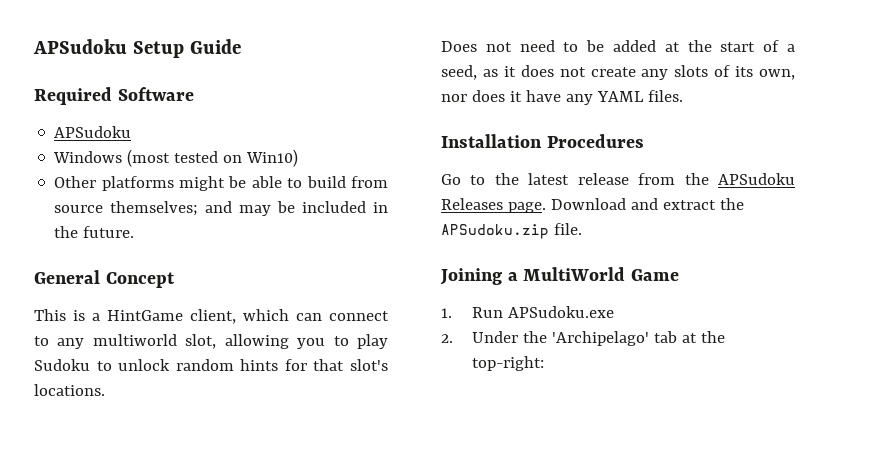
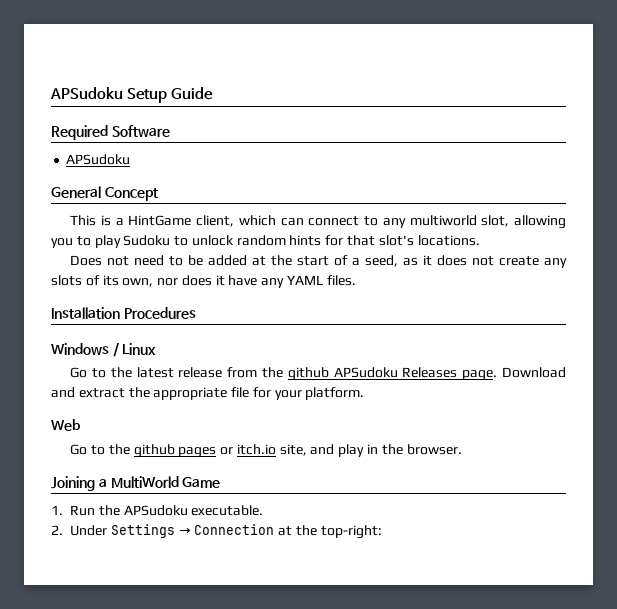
- Windows (most tested on Win10)
- Other platforms might be able to build from source themselves; and may be included in the future.
+ Windows / Linux
- Go to the latest release from the APSudoku Releases page.
+ Go to the latest release from the github APSudoku Releases page.
- Download and extract the APSudoku.zip file.
+ Download and extract the appropriate file for your platform.
+ Web
+ Go to the github pages or itch.io site, and play in the browser.
- 1. Run APSudoku.exe
+ 1. Run the APSudoku executable.
- 2. Under the 'Archipelago' tab at the top-right:
+ 2. Under Settings → Connection at the top-right:

